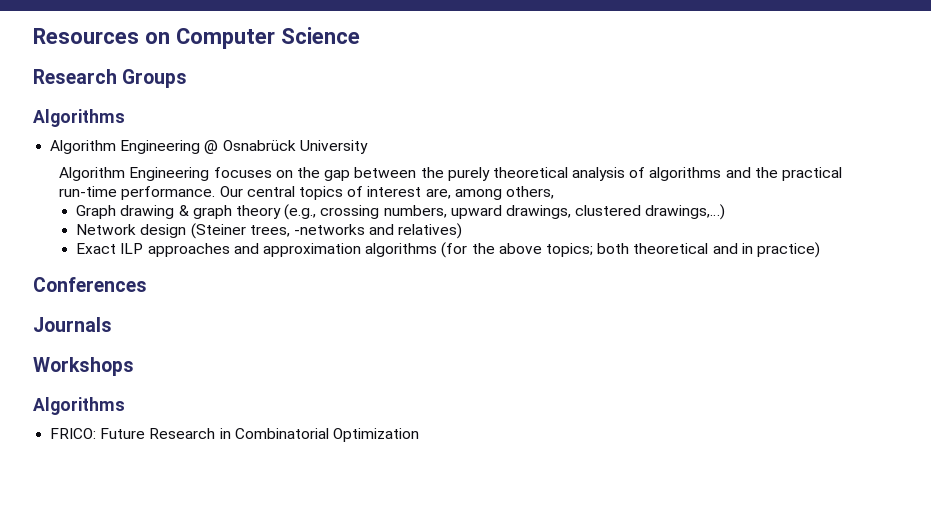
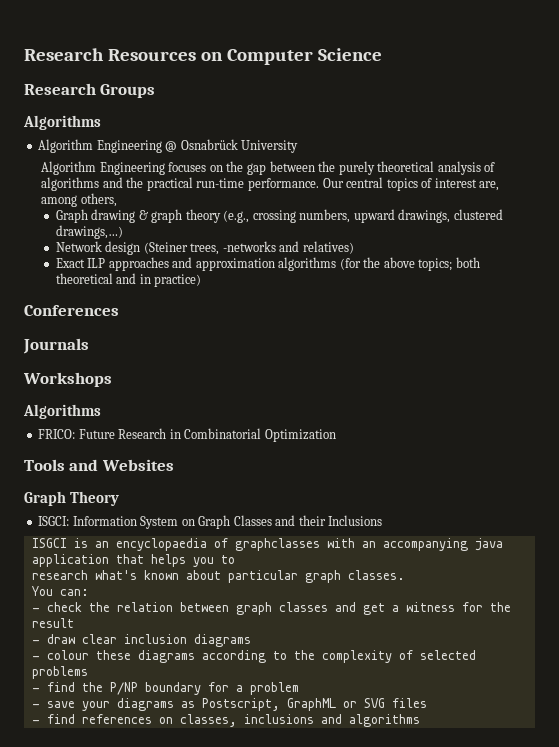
- Resources on Computer Science
+ Research Resources on Computer Science
+ Tools and Websites
+ Graph Theory
+ ISGCI: Information System on Graph Classes and their Inclusions
+ ISGCI is an encyclopaedia of graphclasses with an accompanying java application that helps you to
+ research what's known about particular graph classes.
+ You can:
+ - check the relation between graph classes and get a witness for the result
+ - draw clear inclusion diagrams
+ - colour these diagrams according to the complexity of selected problems
+ - find the P/NP boundary for a problem
+ - save your diagrams as Postscript, GraphML or SVG files
+ - find references on classes, inclusions and algorithms

